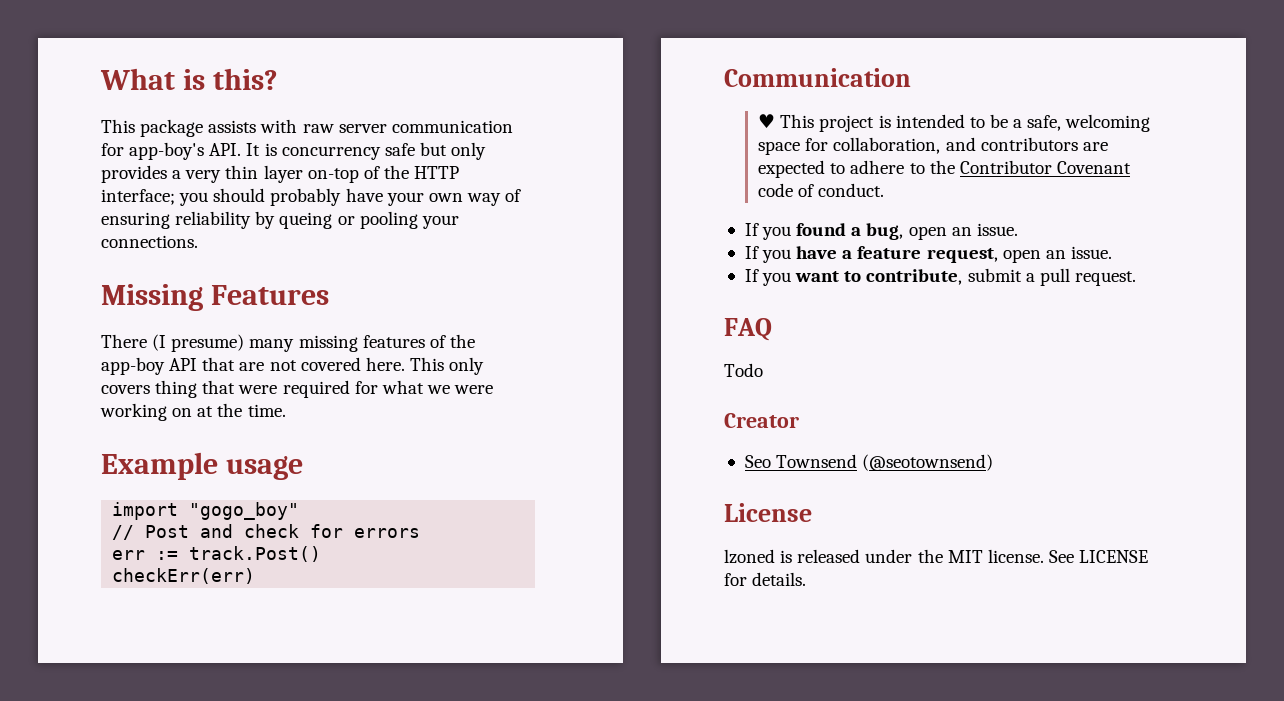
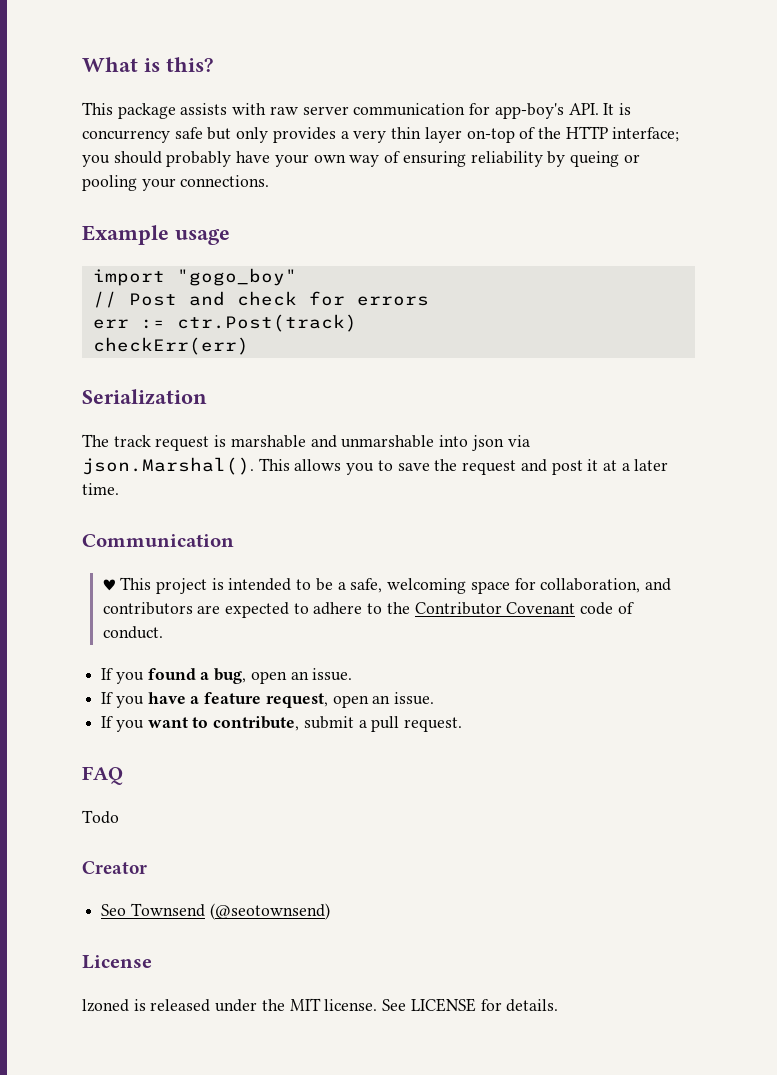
- Missing Features
- There (I presume) many missing features of the app-boy API that are not covered here. This only covers thing that were required for what we were working on at the time.
- err := track.Post()
+ err := ctr.Post(track)
+ Serialization
+ The track request is marshable and unmarshable into json via json.Marshal(). This allows you to save the request and post it at a later time.

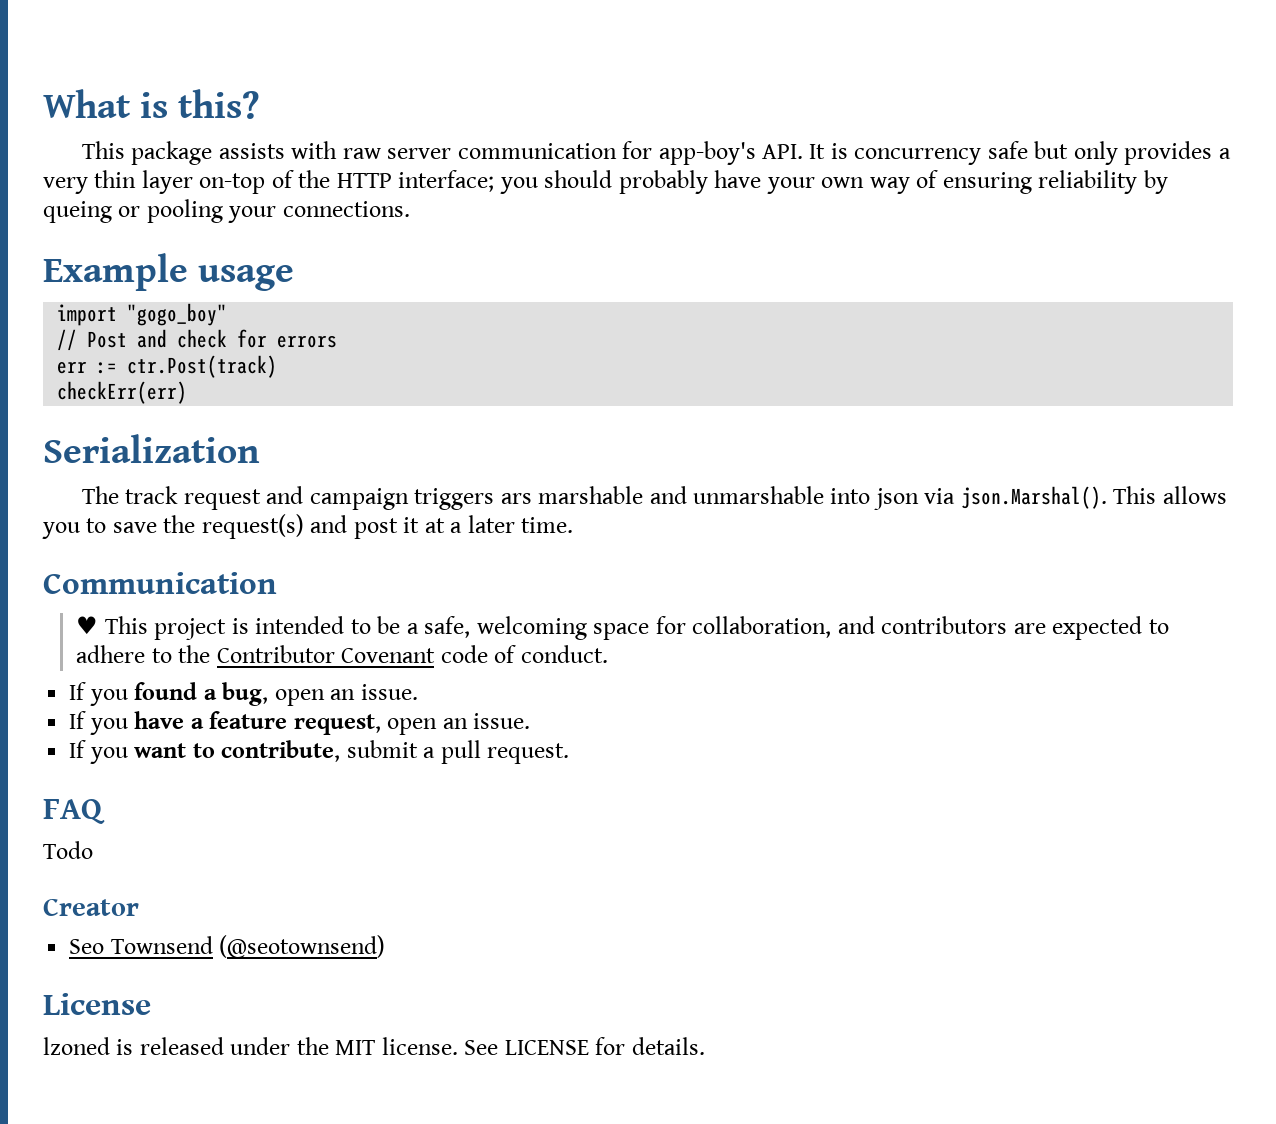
- The track request is marshable and unmarshable into json via json.Marshal(). This allows you to save the request and post it at a later time.
+ The track request and campaign triggers ars marshable and unmarshable into json via json.Marshal(). This allows you to save the request(s) and post it at a later time.

